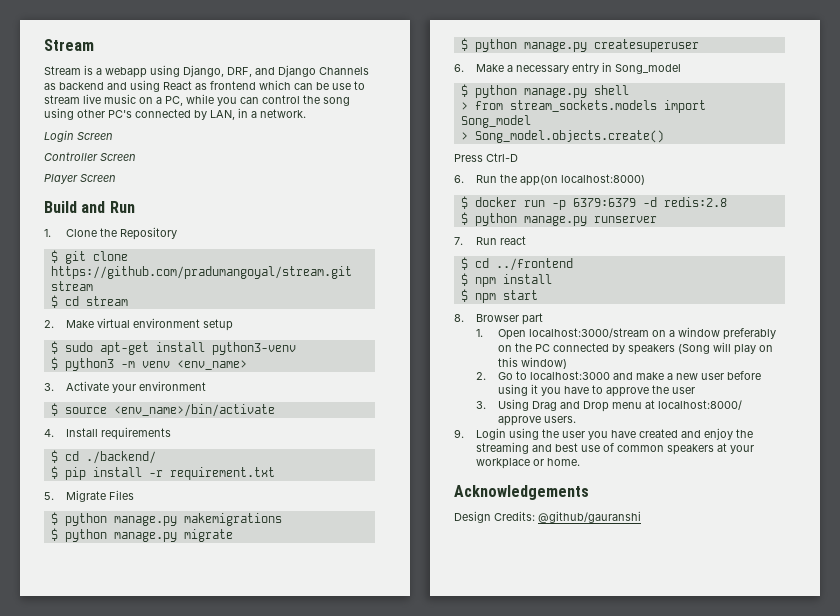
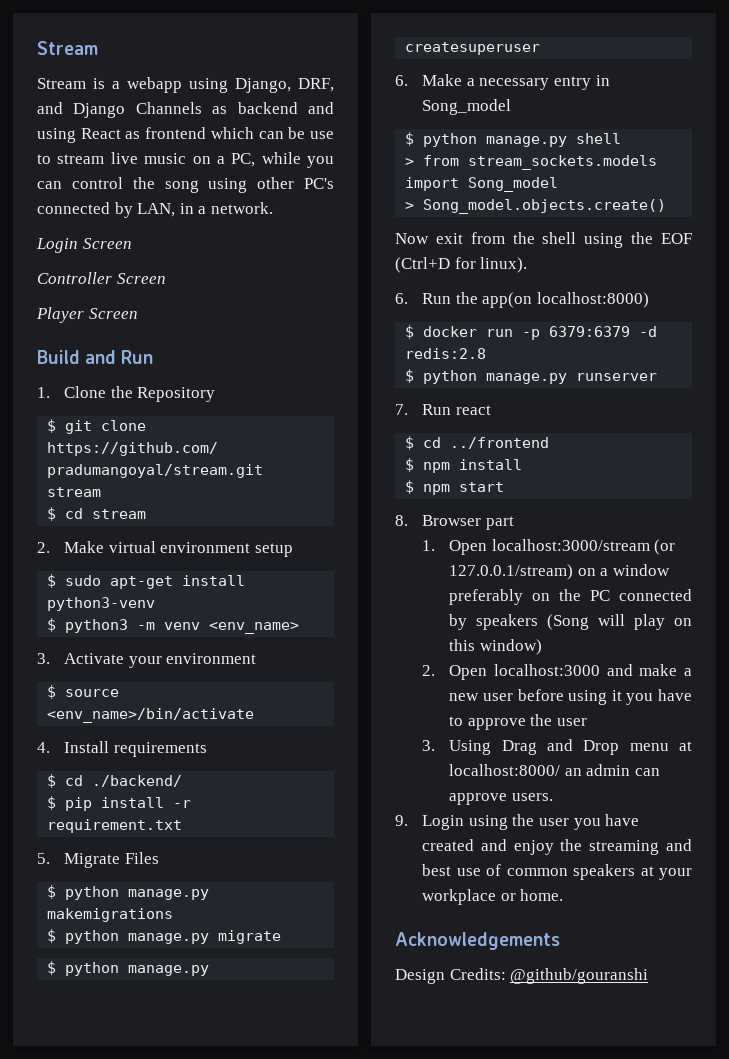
- Press Ctrl-D
+ Now exit from the shell using the EOF (Ctrl+D for linux).
- 1. Open localhost:3000/stream on a window preferably on the PC connected by speakers (Song will play on this window)
+ 1. Open localhost:3000/stream (or 127.0.0.1/stream) on a window preferably on the PC connected by speakers (Song will play on this window)
- 2. Go to localhost:3000 and make a new user before using it you have to approve the user
+ 2. Open localhost:3000 and make a new user before using it you have to approve the user
- 3. Using Drag and Drop menu at localhost:8000/ approve users.
+ 3. Using Drag and Drop menu at localhost:8000/ an admin can approve users.
- Design Credits: @github/gauranshi
+ Design Credits: @github/gouranshi

